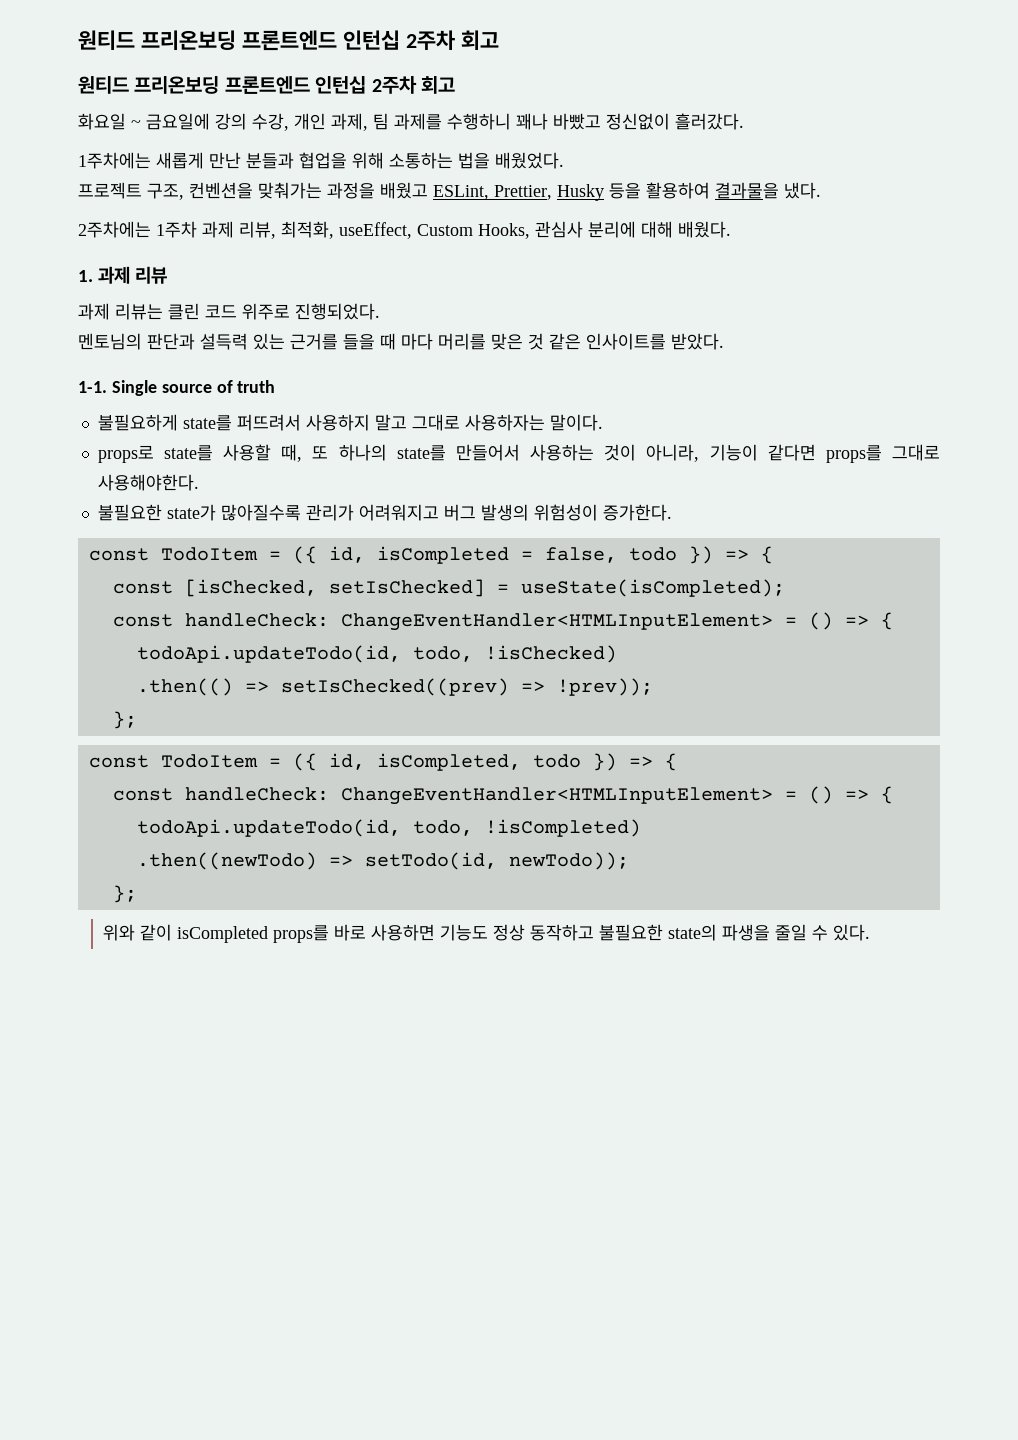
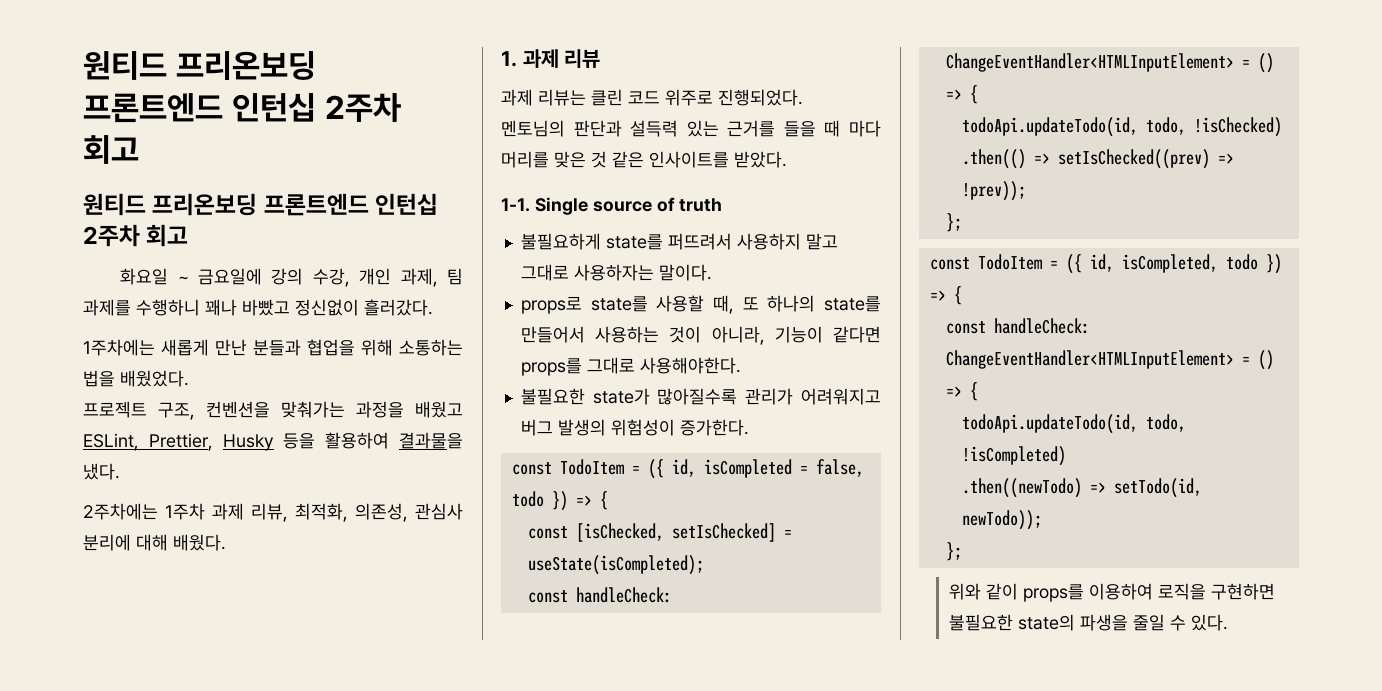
- 2주차에는 1주차 과제 리뷰, 최적화, useEffect, Custom Hooks, 관심사 분리에 대해 배웠다.
+ 2주차에는 1주차 과제 리뷰, 최적화, 의존성, 관심사 분리에 대해 배웠다.
- 위와 같이 isCompleted props를 바로 사용하면 기능도 정상 동작하고 불필요한 state의 파생을 줄일 수 있다.
+ 위와 같이 props를 이용하여 로직을 구현하면 불필요한 state의 파생을 줄일 수 있다.

